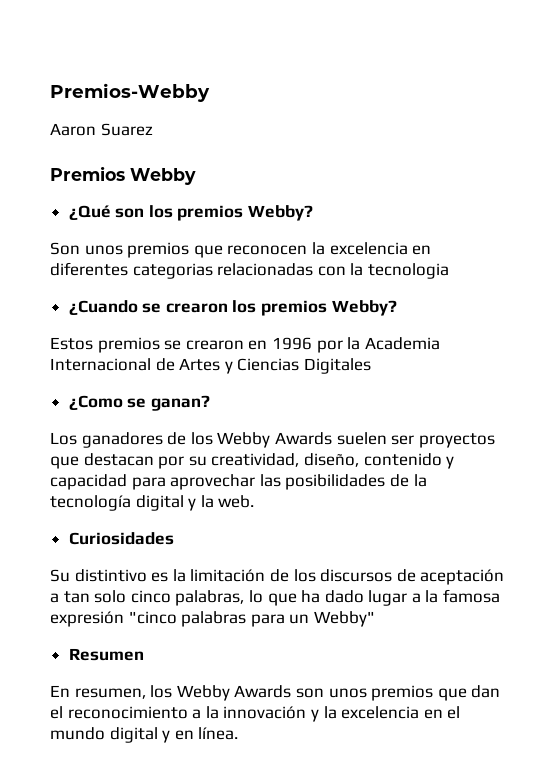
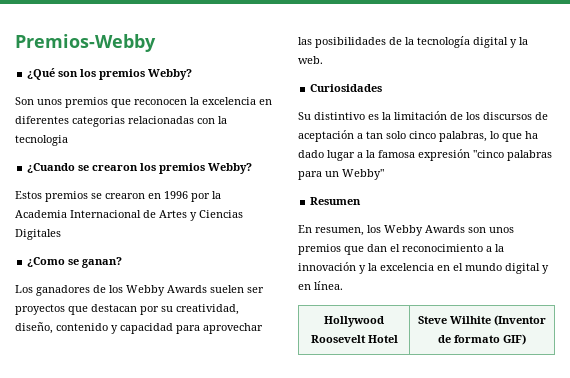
- Aaron Suarez
- Premios Webby
+ Hollywood Roosevelt Hotel | Steve Wilhite (Inventor de formato GIF)

